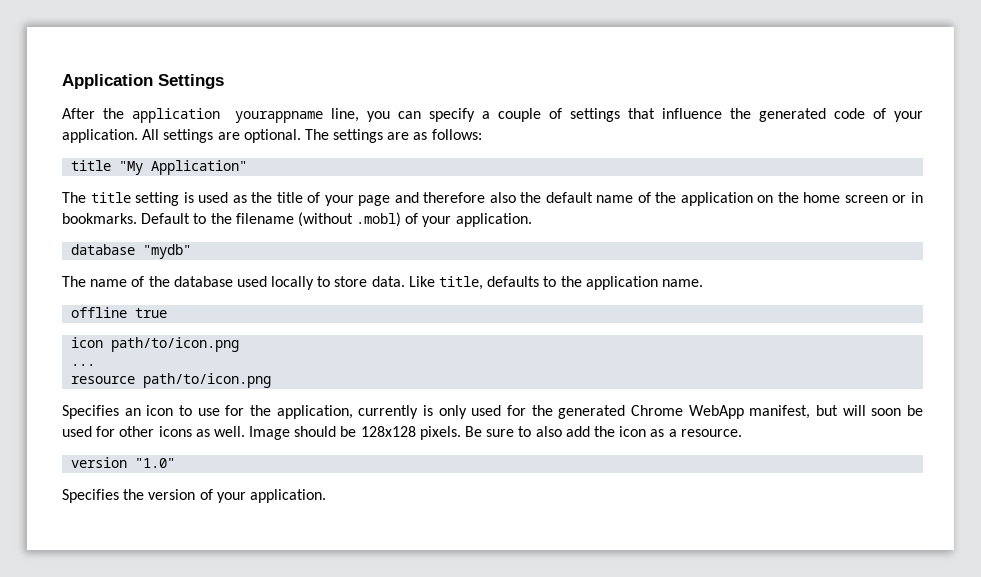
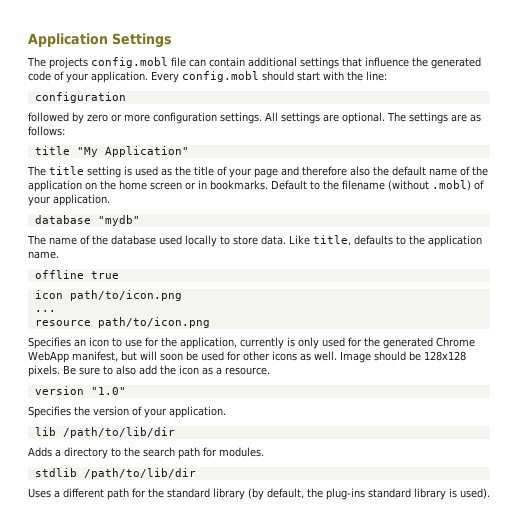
- After the application yourappname line, you can specify a couple of settings that influence the generated code of your application.
+ The projects config.mobl file can contain additional settings that influence the generated code of your application.
+ Every config.mobl should start with the line:
+ configuration
+ followed by zero or more configuration settings.
+ lib /path/to/lib/dir
+ Adds a directory to the search path for modules.
+ stdlib /path/to/lib/dir
+ Uses a different path for the standard library (by default, the plug-ins standard library is used).

